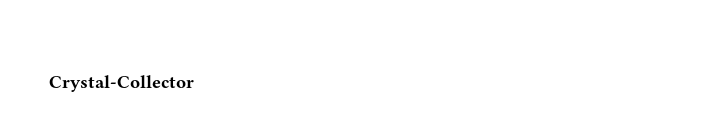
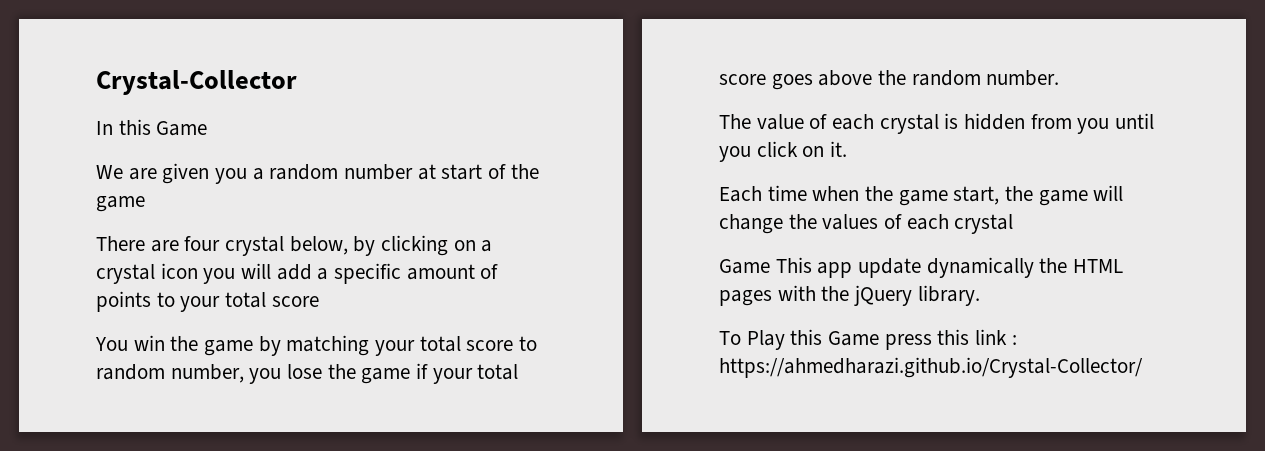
+ In this Game
+ We are given you a random number at start of the game
+ There are four crystal below, by clicking on a crystal icon you will add a specific amount of points to your total score
+ You win the game by matching your total score to random number, you lose the game if your total score goes above the random number.
+ The value of each crystal is hidden from you until you click on it.
+ Each time when the game start, the game will change the values of each crystal
+ Game This app update dynamically the HTML pages with the jQuery library.
+ To Play this Game press this link : https://ahmedharazi.github.io/Crystal-Collector/

